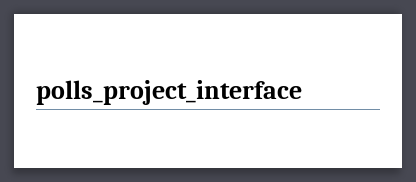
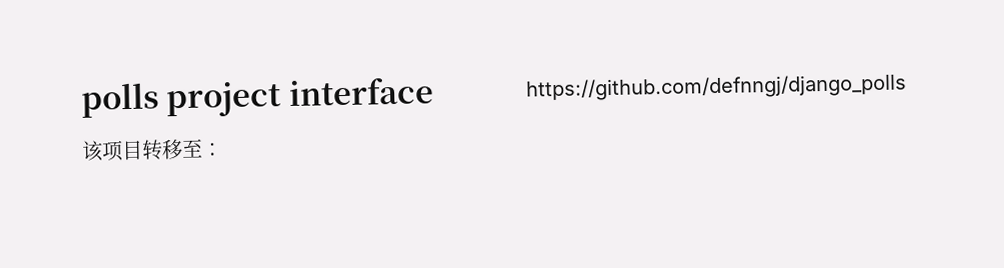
- polls_project_interface
+ polls project interface
+ 该项目转移至：https://github.com/defnngj/django_polls

